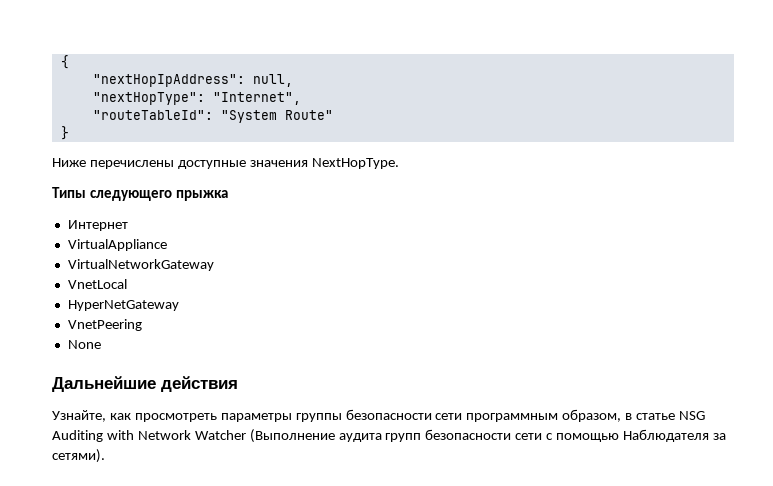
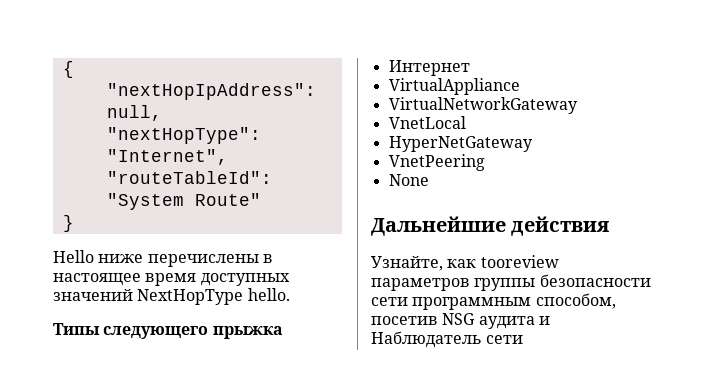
- Ниже перечислены доступные значения NextHopType.
+ Hello ниже перечислены в настоящее время доступных значений NextHopType hello.
- Узнайте, как просмотреть параметры группы безопасности сети программным образом, в статье NSG Auditing with Network Watcher (Выполнение аудита групп безопасности сети с помощью Наблюдателя за сетями).
+ Узнайте, как tooreview параметров группы безопасности сети программным способом, посетив NSG аудита и Наблюдатель сети

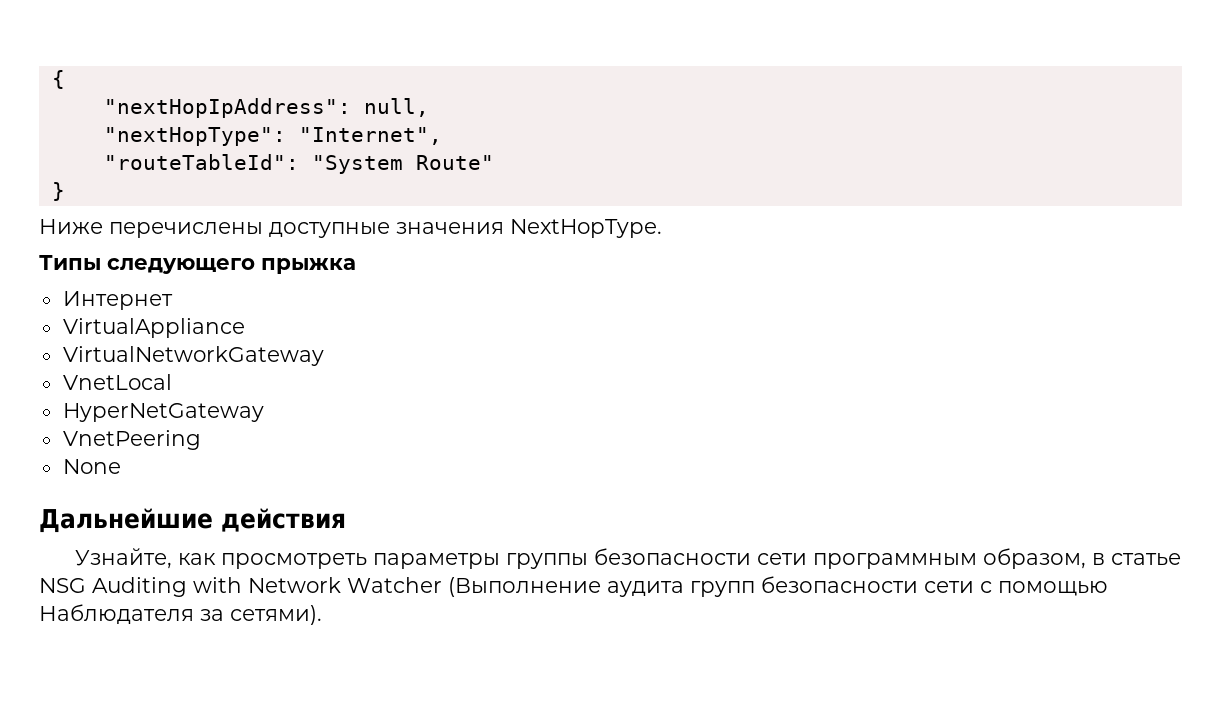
- Hello ниже перечислены в настоящее время доступных значений NextHopType hello.
+ Ниже перечислены доступные значения NextHopType.
- Узнайте, как tooreview параметров группы безопасности сети программным способом, посетив NSG аудита и Наблюдатель сети
+ Узнайте, как просмотреть параметры группы безопасности сети программным образом, в статье NSG Auditing with Network Watcher (Выполнение аудита групп безопасности сети с помощью Наблюдателя за сетями).

